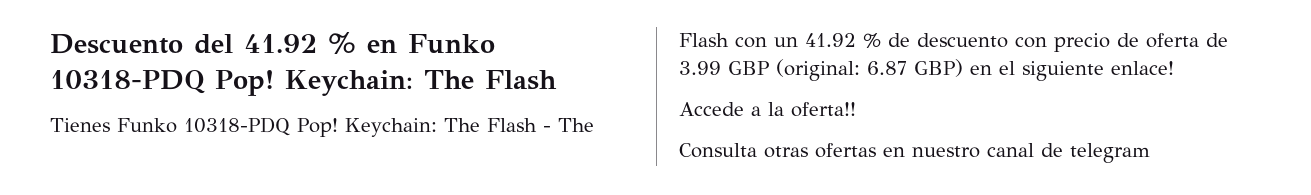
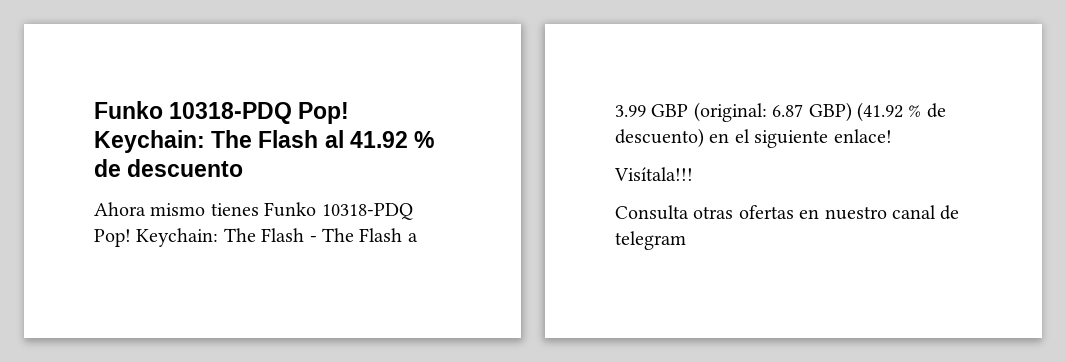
- Descuento del 41.92 % en Funko 10318-PDQ Pop! Keychain: The Flash
- Tienes Funko 10318-PDQ Pop!
+ Funko 10318-PDQ Pop! Keychain: The Flash al 41.92 % de descuento
+ Ahora mismo tienes Funko 10318-PDQ Pop!
- Keychain: The Flash - The Flash con un 41.92 % de descuento con precio de oferta de 3.99 GBP (original: 6.87 GBP) en el siguiente enlace!
+ Keychain: The Flash - The Flash a 3.99 GBP (original: 6.87 GBP) (41.92 % de descuento) en el siguiente enlace!
- Accede a la oferta!!
+ Visítala!!!

